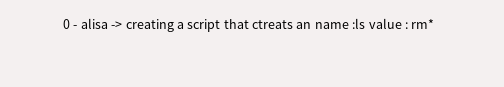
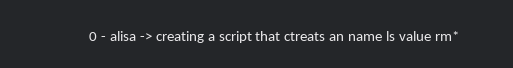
- 0 - alisa -> creating a script that ctreats an name :ls value : rm*
+ 0 - alisa -> creating a script that ctreats an name ls value rm*

